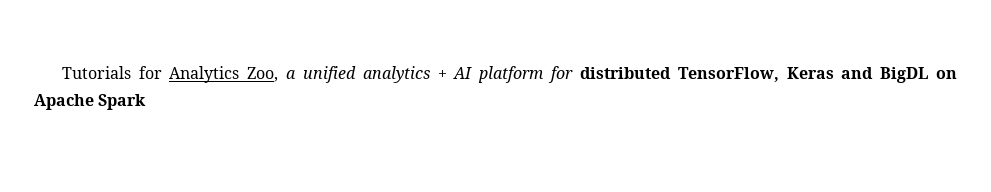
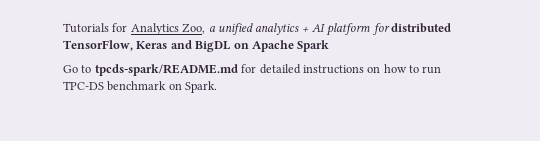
+ Go to tpcds-spark/README.md for detailed instructions on how to run TPC-DS benchmark on Spark.

